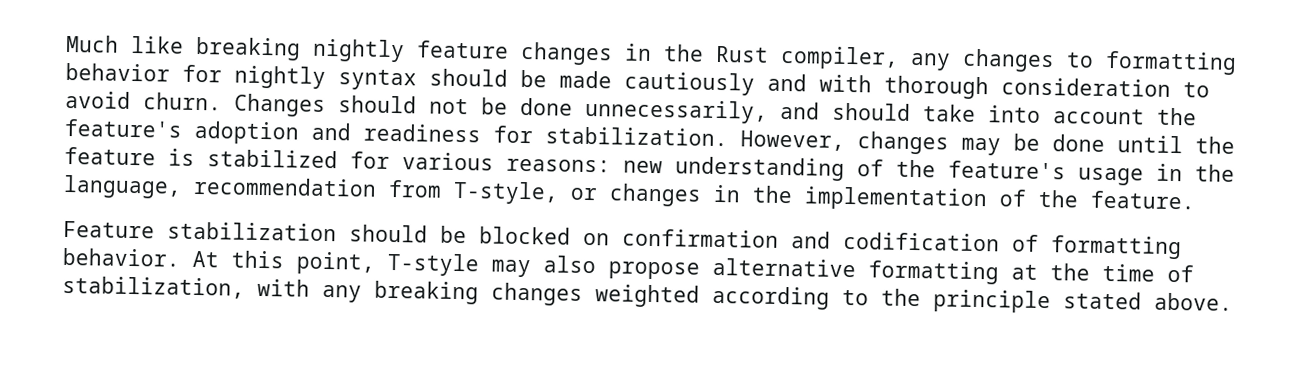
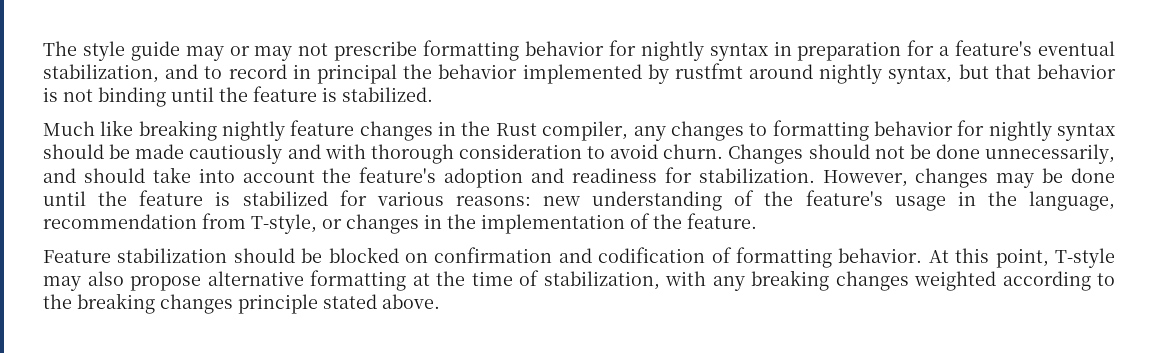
+ The style guide may or may not prescribe formatting behavior for nightly syntax in preparation for a feature's eventual stabilization, and to record in principal the behavior implemented by rustfmt around nightly syntax, but that behavior is not binding until the feature is stabilized.
- At this point, T-style may also propose alternative formatting at the time of stabilization, with any breaking changes weighted according to the principle stated above.
+ At this point, T-style may also propose alternative formatting at the time of stabilization, with any breaking changes weighted according to the breaking changes principle stated above.

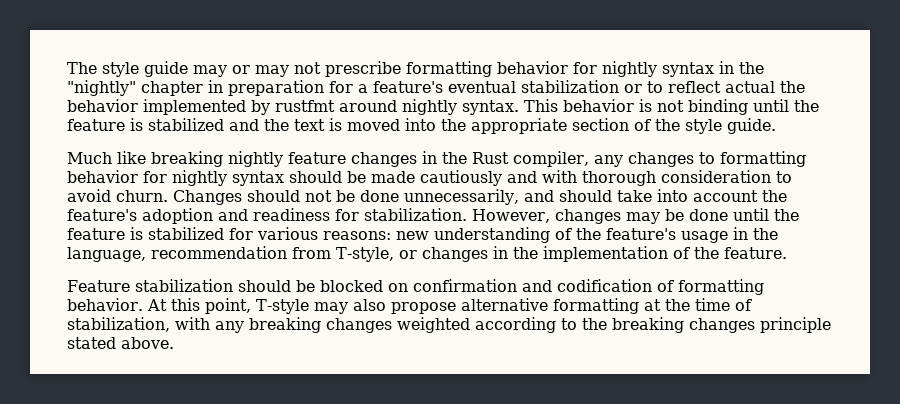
- The style guide may or may not prescribe formatting behavior for nightly syntax in preparation for a feature's eventual stabilization, and to record in principal the behavior implemented by rustfmt around nightly syntax, but that behavior is not binding until the feature is stabilized.
+ The style guide may or may not prescribe formatting behavior for nightly syntax in the "nightly" chapter in preparation for a feature's eventual stabilization or to reflect actual the behavior implemented by rustfmt around nightly syntax. This behavior is not binding until the feature is stabilized and the text is moved into the appropriate section of the style guide.

